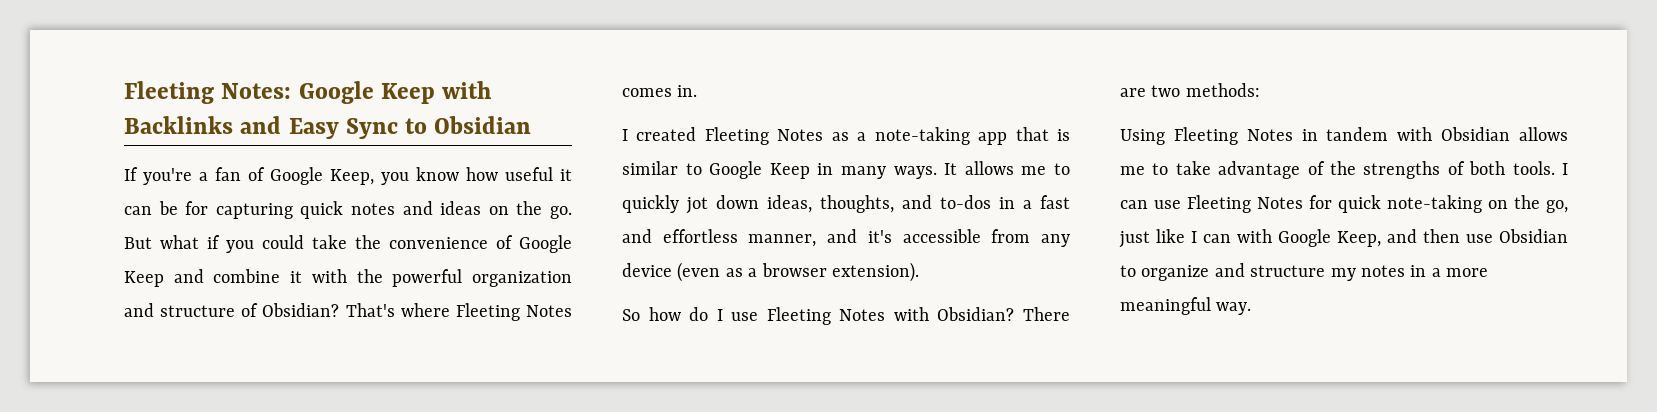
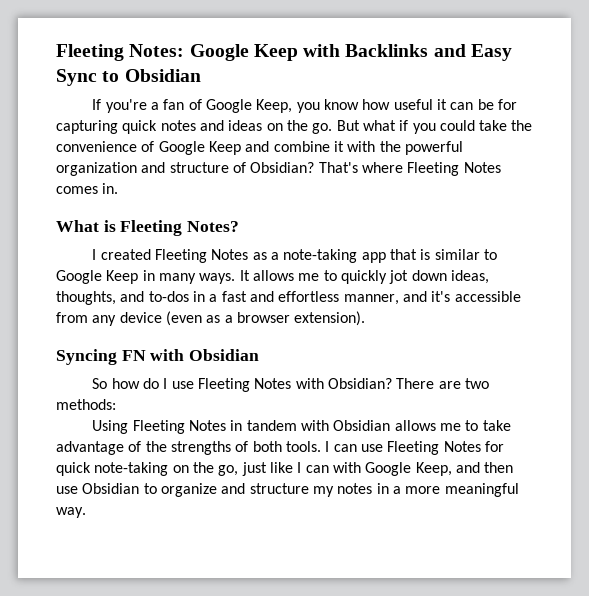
+ What is Fleeting Notes?
+ Syncing FN with Obsidian

